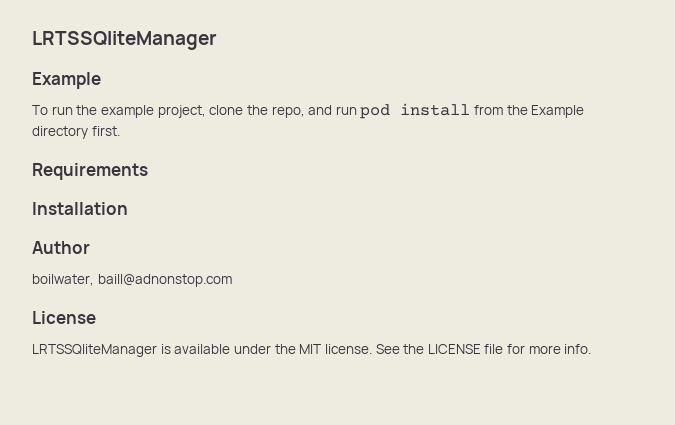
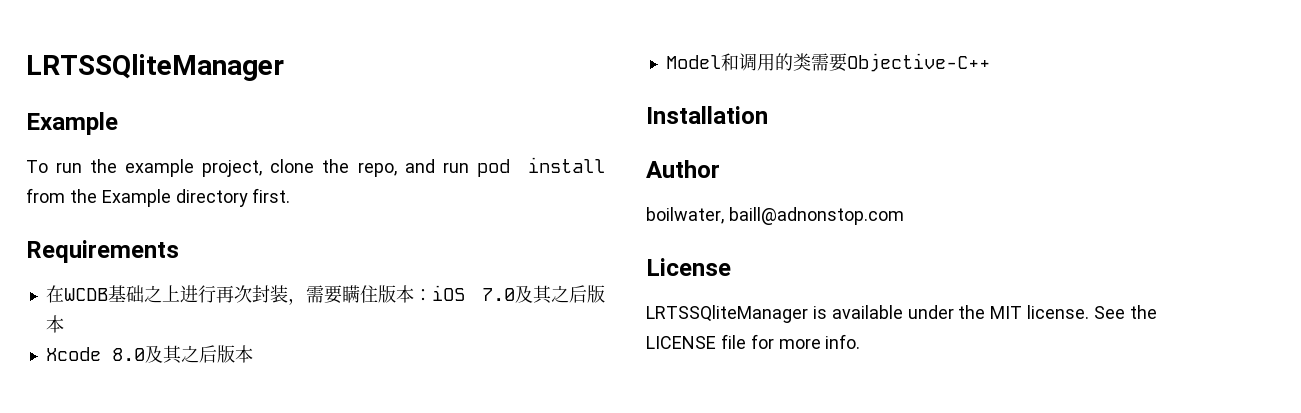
+ 在WCDB基础之上进行再次封装，需要瞒住版本：iOS 7.0及其之后版本
+ Xcode 8.0及其之后版本
+ Model和调用的类需要Objective-C++

